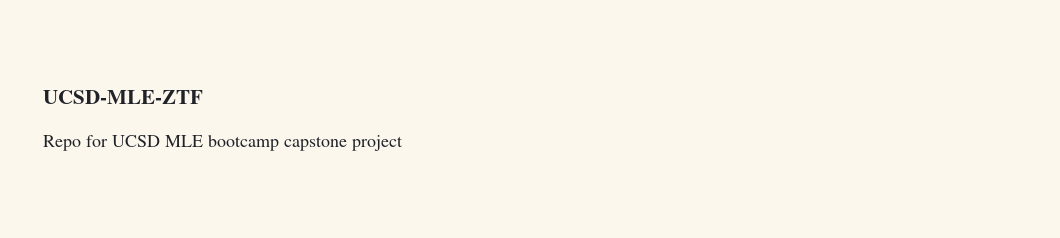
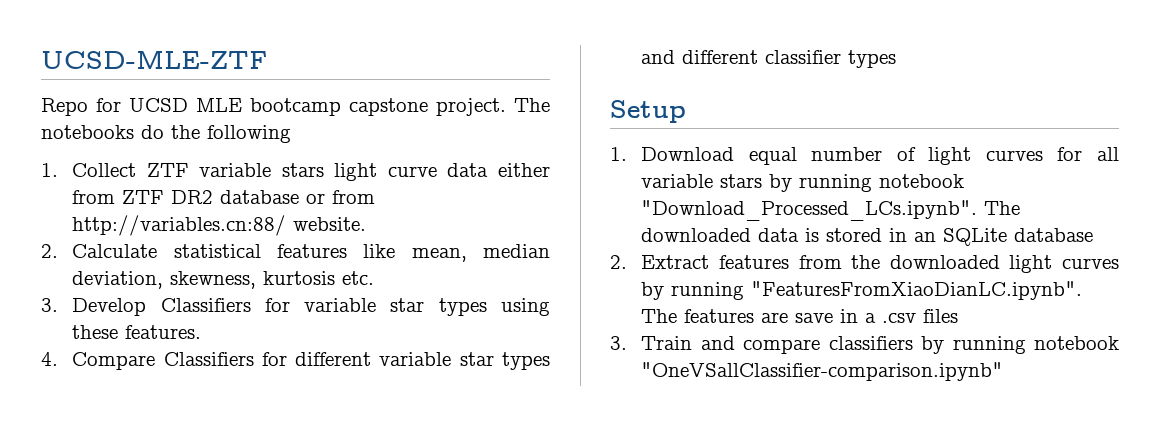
- Repo for UCSD MLE bootcamp capstone project
+ Repo for UCSD MLE bootcamp capstone project. The notebooks do the following
+ 1. Collect ZTF variable stars light curve data either from ZTF DR2 database or from http://variables.cn:88/ website.
+ 2. Calculate statistical features like mean, median deviation, skewness, kurtosis etc.
+ 3. Develop Classifiers for variable star types using these features.
+ 4. Compare Classifiers for different variable star types and different classifier types
+ Setup
+ 1. Download equal number of light curves for all variable stars by running notebook "Download_Processed_LCs.ipynb". The downloaded data is stored in an SQLite database
+ 2. Extract features from the downloaded light curves by running "FeaturesFromXiaoDianLC.ipynb". The features are save in a .csv files
+ 3. Train and compare classifiers by running notebook "OneVSallClassifier-comparison.ipynb"

